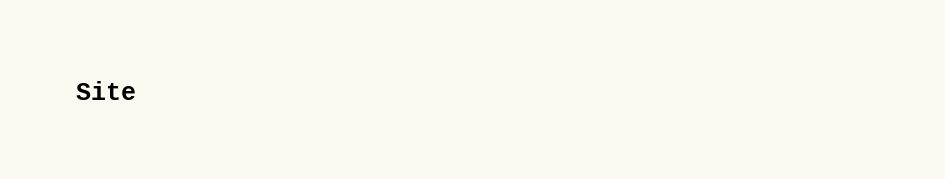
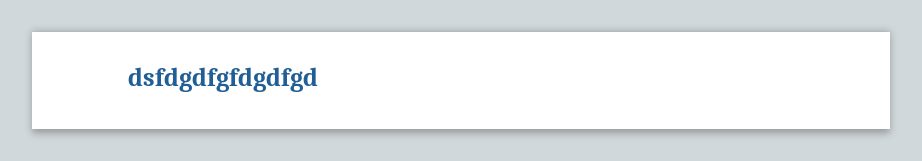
- Site
+ dsfdgdfgfdgdfgd

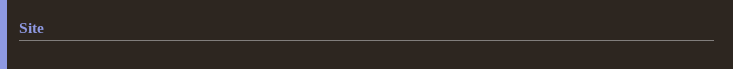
- dsfdgdfgfdgdfgd
+ Site

